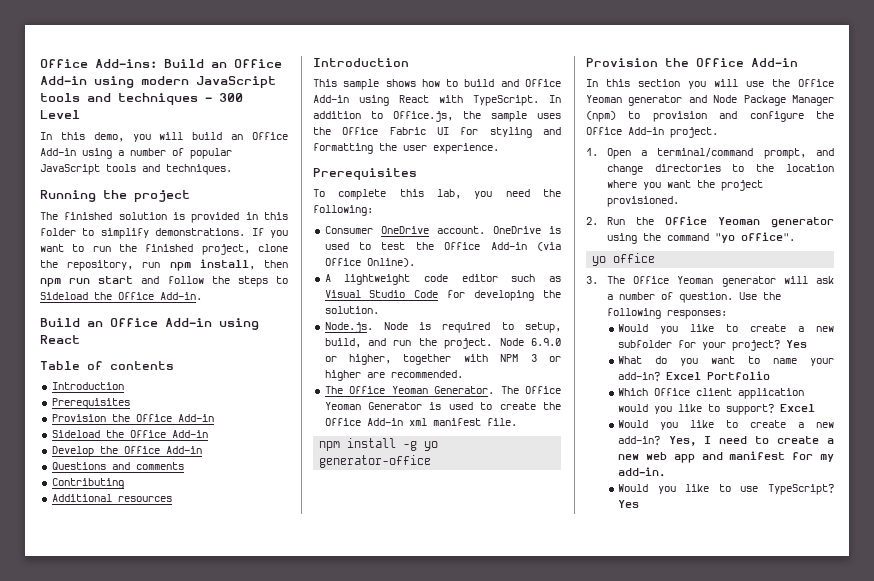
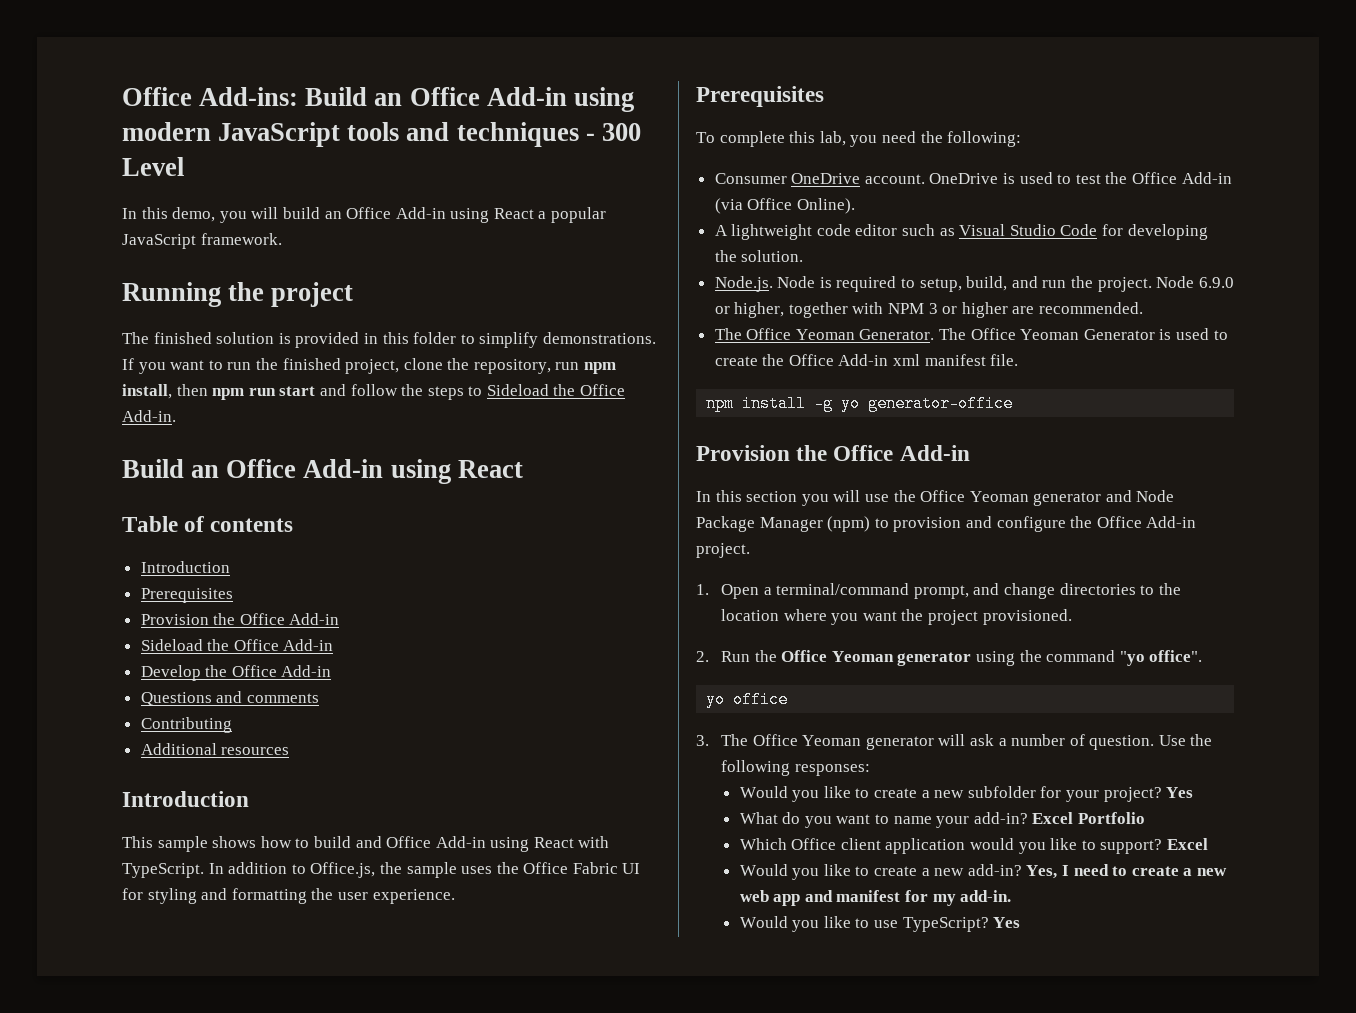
- In this demo, you will build an Office Add-in using a number of popular JavaScript tools and techniques.
+ In this demo, you will build an Office Add-in using React a popular JavaScript framework.

